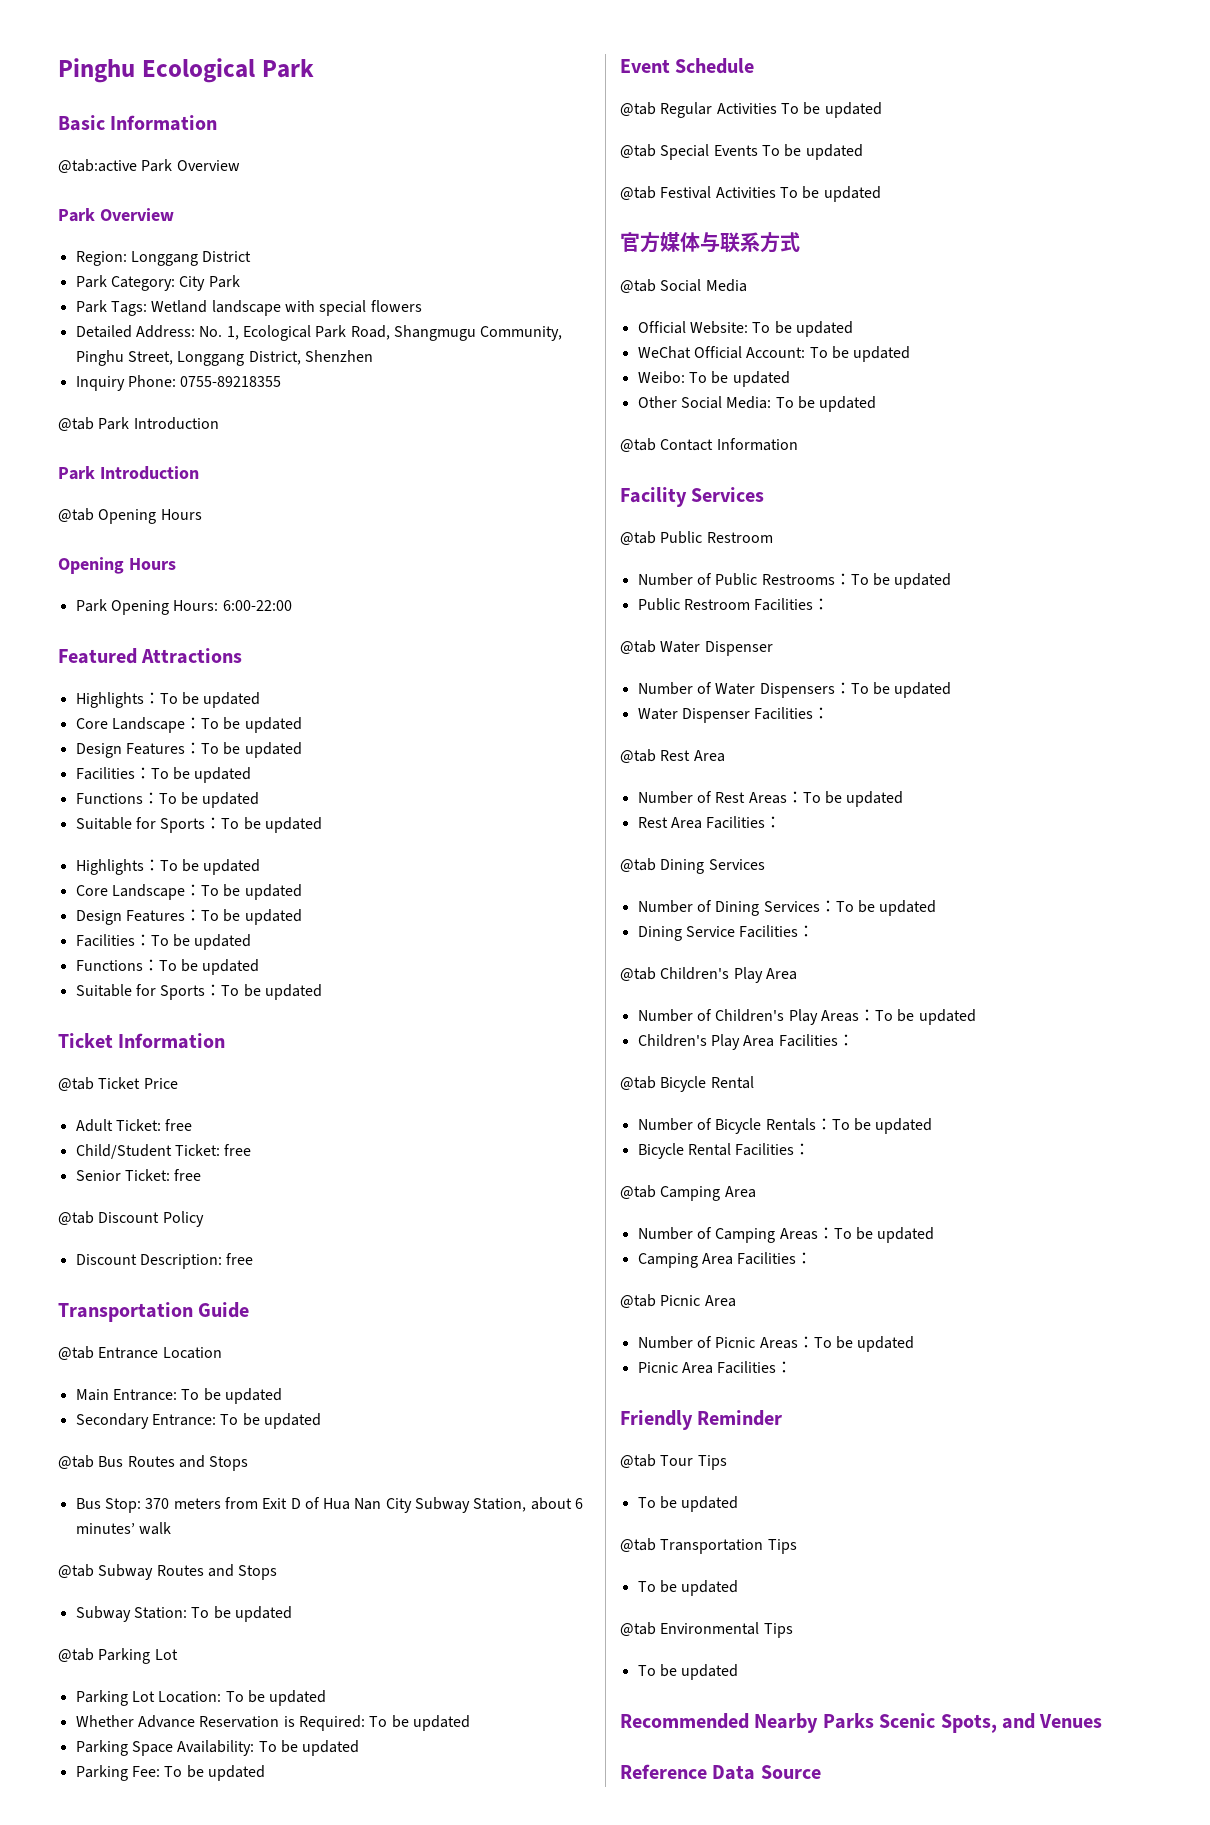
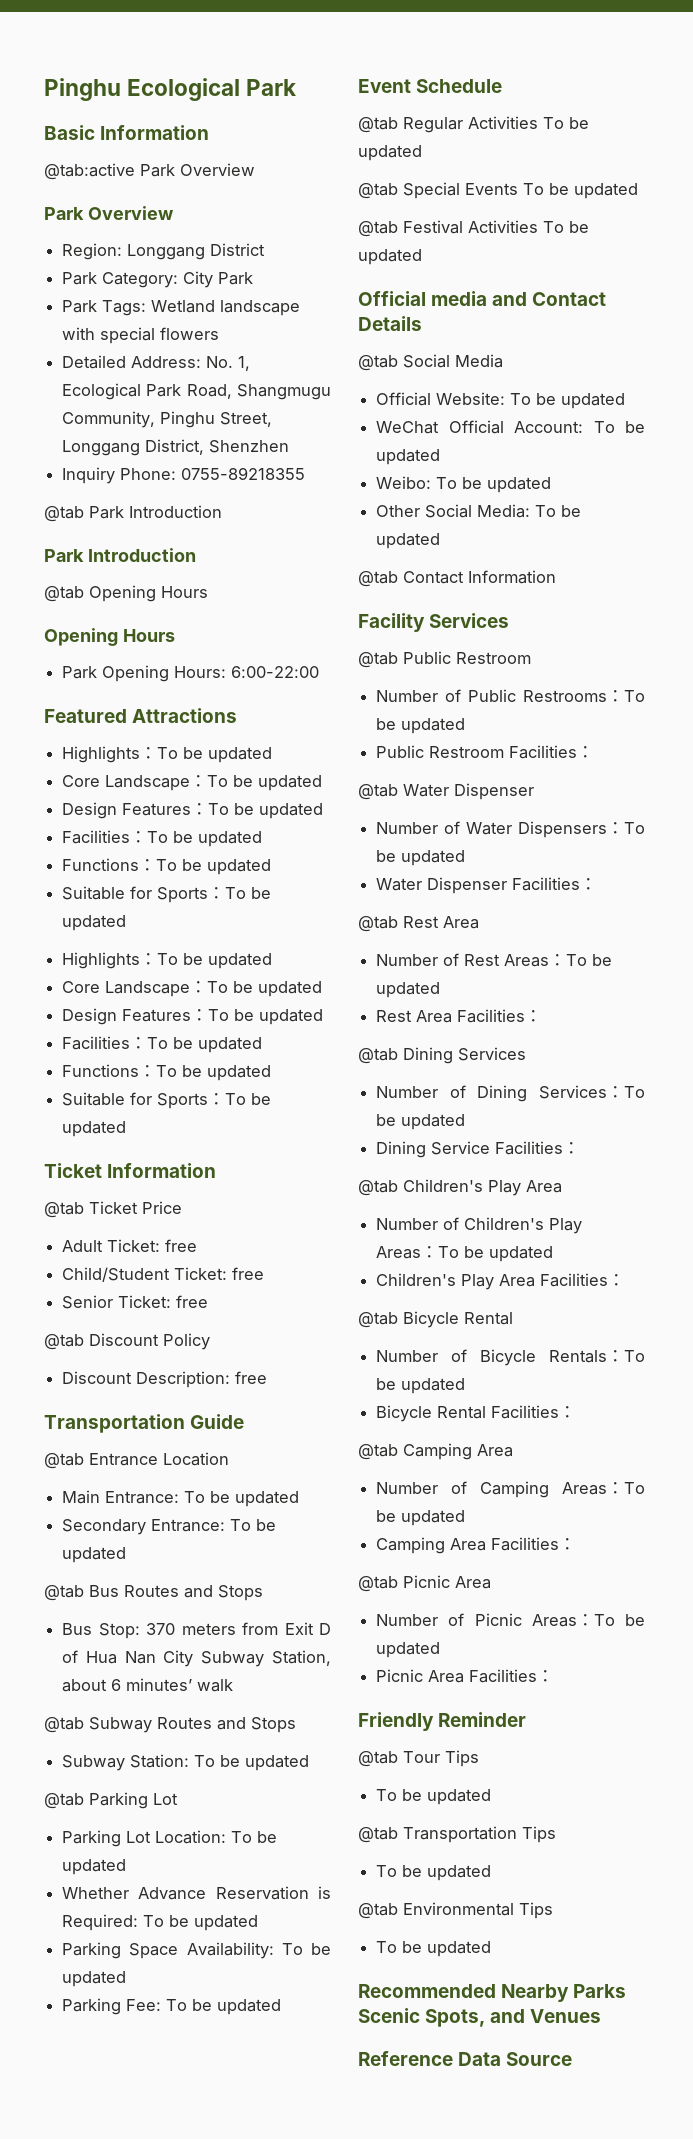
- 官方媒体与联系方式
+ Official media and Contact Details

